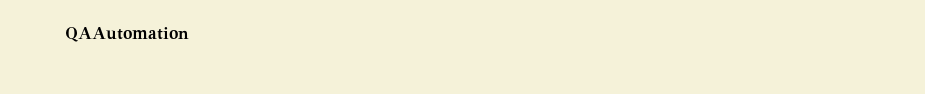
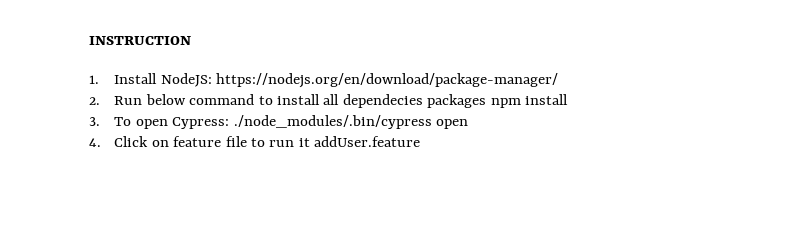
- QAAutomation
+ INSTRUCTION
+ 1. Install NodeJS: https://nodejs.org/en/download/package-manager/
+ 2. Run below command to install all dependecies packages npm install
+ 3. To open Cypress: ./node_modules/.bin/cypress open
+ 4. Click on feature file to run it addUser.feature

